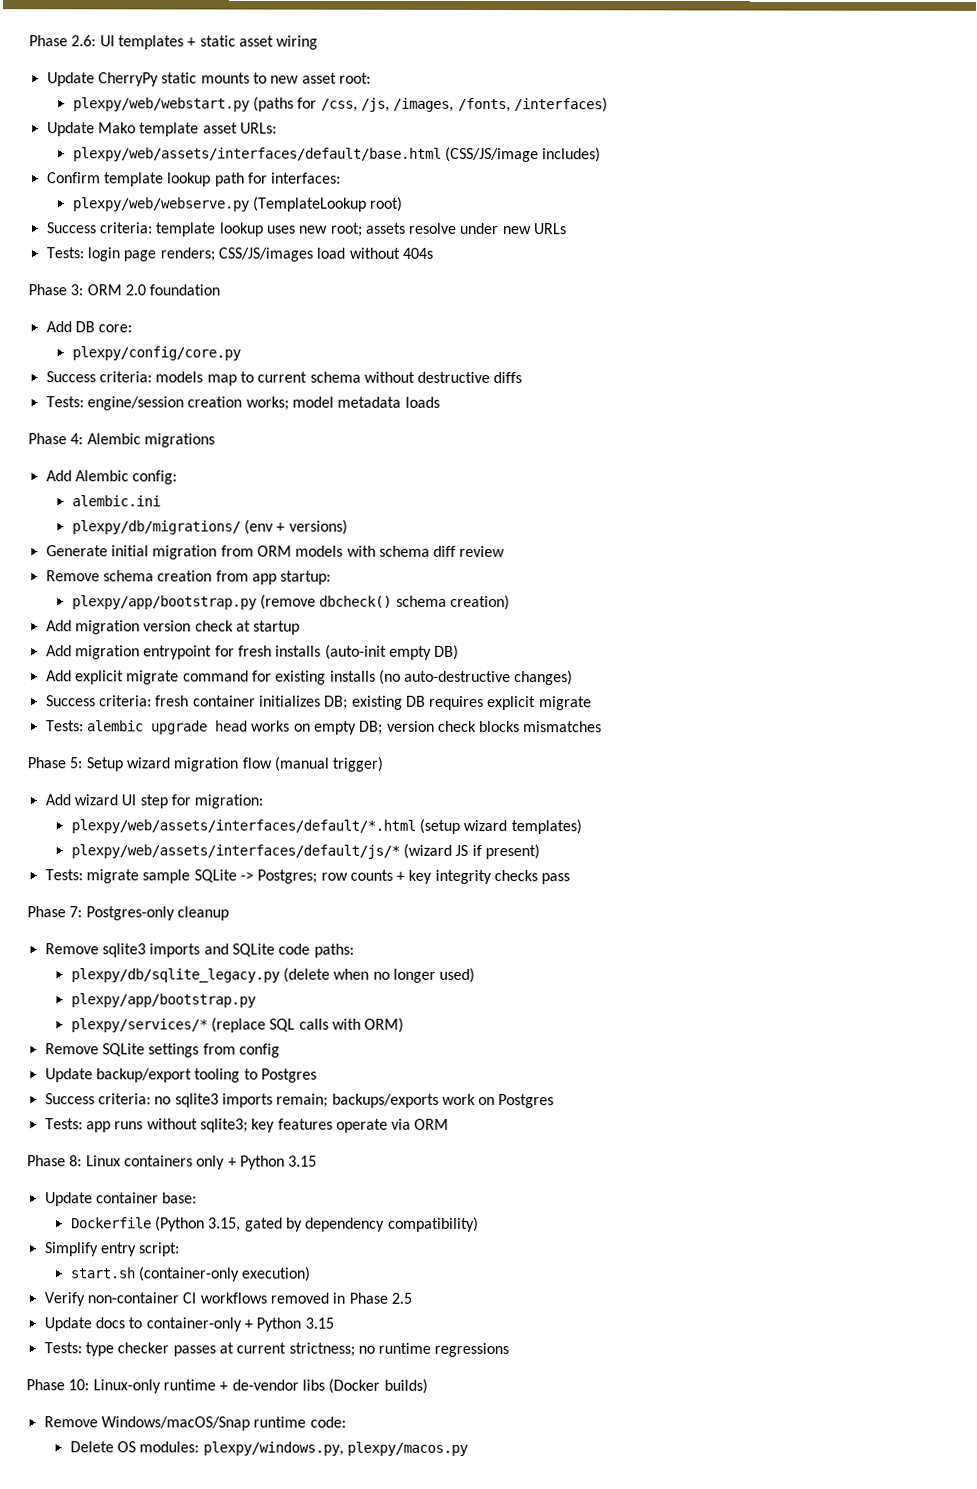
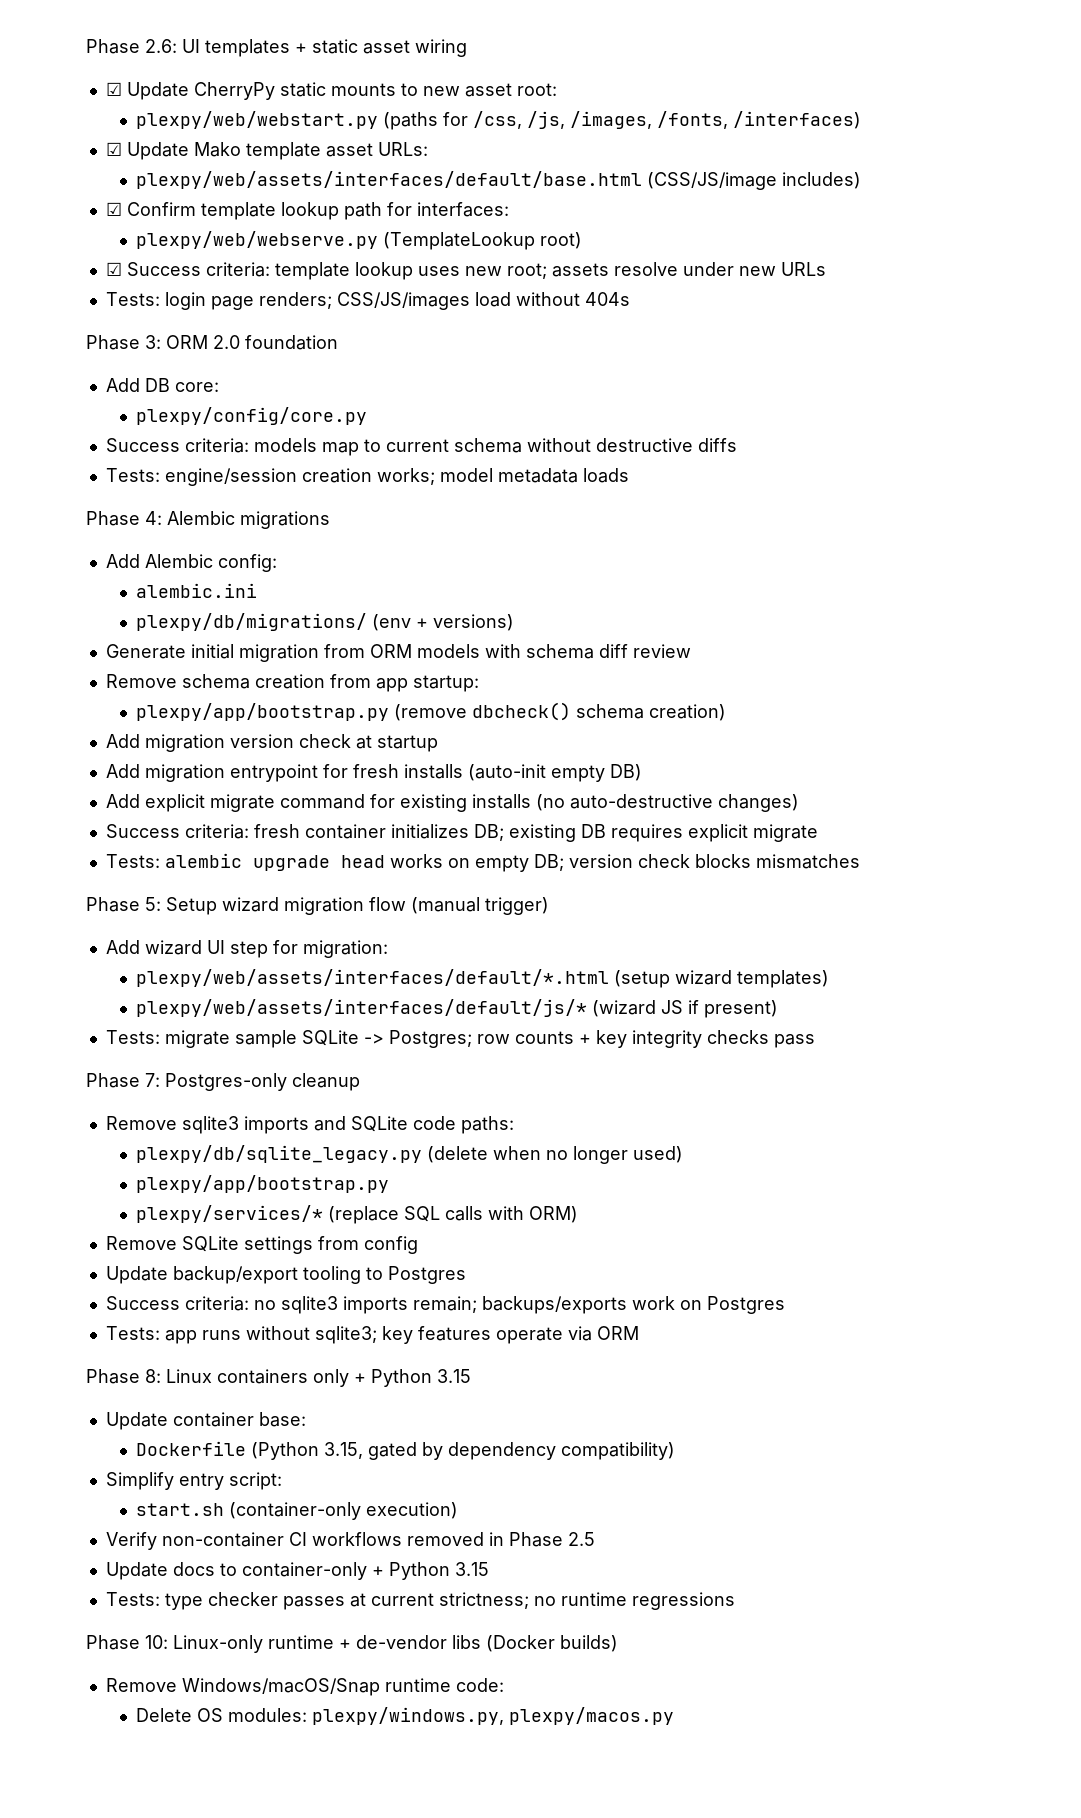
- Update CherryPy static mounts to new asset root:
+ ☑ Update CherryPy static mounts to new asset root:
- Update Mako template asset URLs:
+ ☑ Update Mako template asset URLs:
- Confirm template lookup path for interfaces:
+ ☑ Confirm template lookup path for interfaces:
- Success criteria: template lookup uses new root; assets resolve under new URLs
+ ☑ Success criteria: template lookup uses new root; assets resolve under new URLs

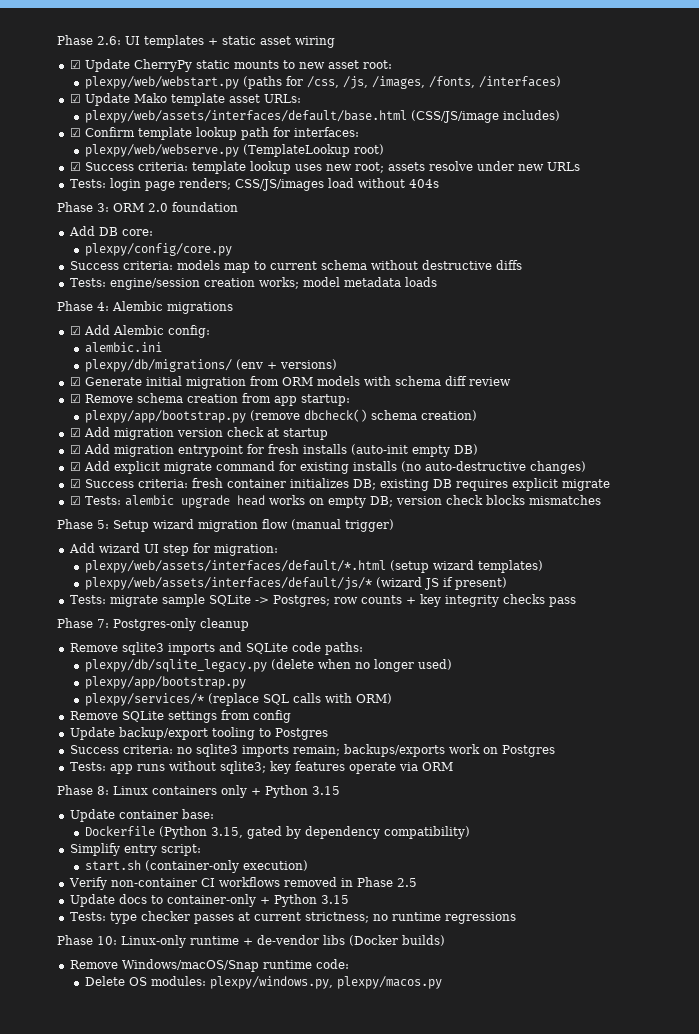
- Add Alembic config:
+ ☑ Add Alembic config:
- Generate initial migration from ORM models with schema diff review
+ ☑ Generate initial migration from ORM models with schema diff review
- Remove schema creation from app startup:
+ ☑ Remove schema creation from app startup:
- Add migration version check at startup
+ ☑ Add migration version check at startup
- Add migration entrypoint for fresh installs (auto-init empty DB)
+ ☑ Add migration entrypoint for fresh installs (auto-init empty DB)
- Add explicit migrate command for existing installs (no auto-destructive changes)
+ ☑ Add explicit migrate command for existing installs (no auto-destructive changes)
- Success criteria: fresh container initializes DB; existing DB requires explicit migrate
+ ☑ Success criteria: fresh container initializes DB; existing DB requires explicit migrate
- Tests: alembic upgrade head works on empty DB; version check blocks mismatches
+ ☑ Tests: alembic upgrade head works on empty DB; version check blocks mismatches

